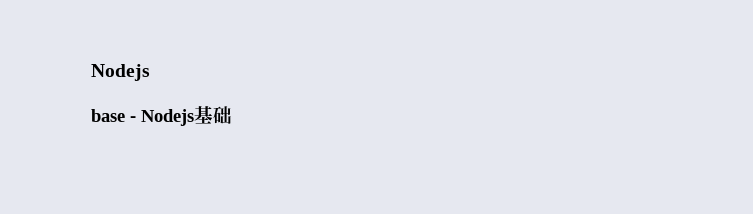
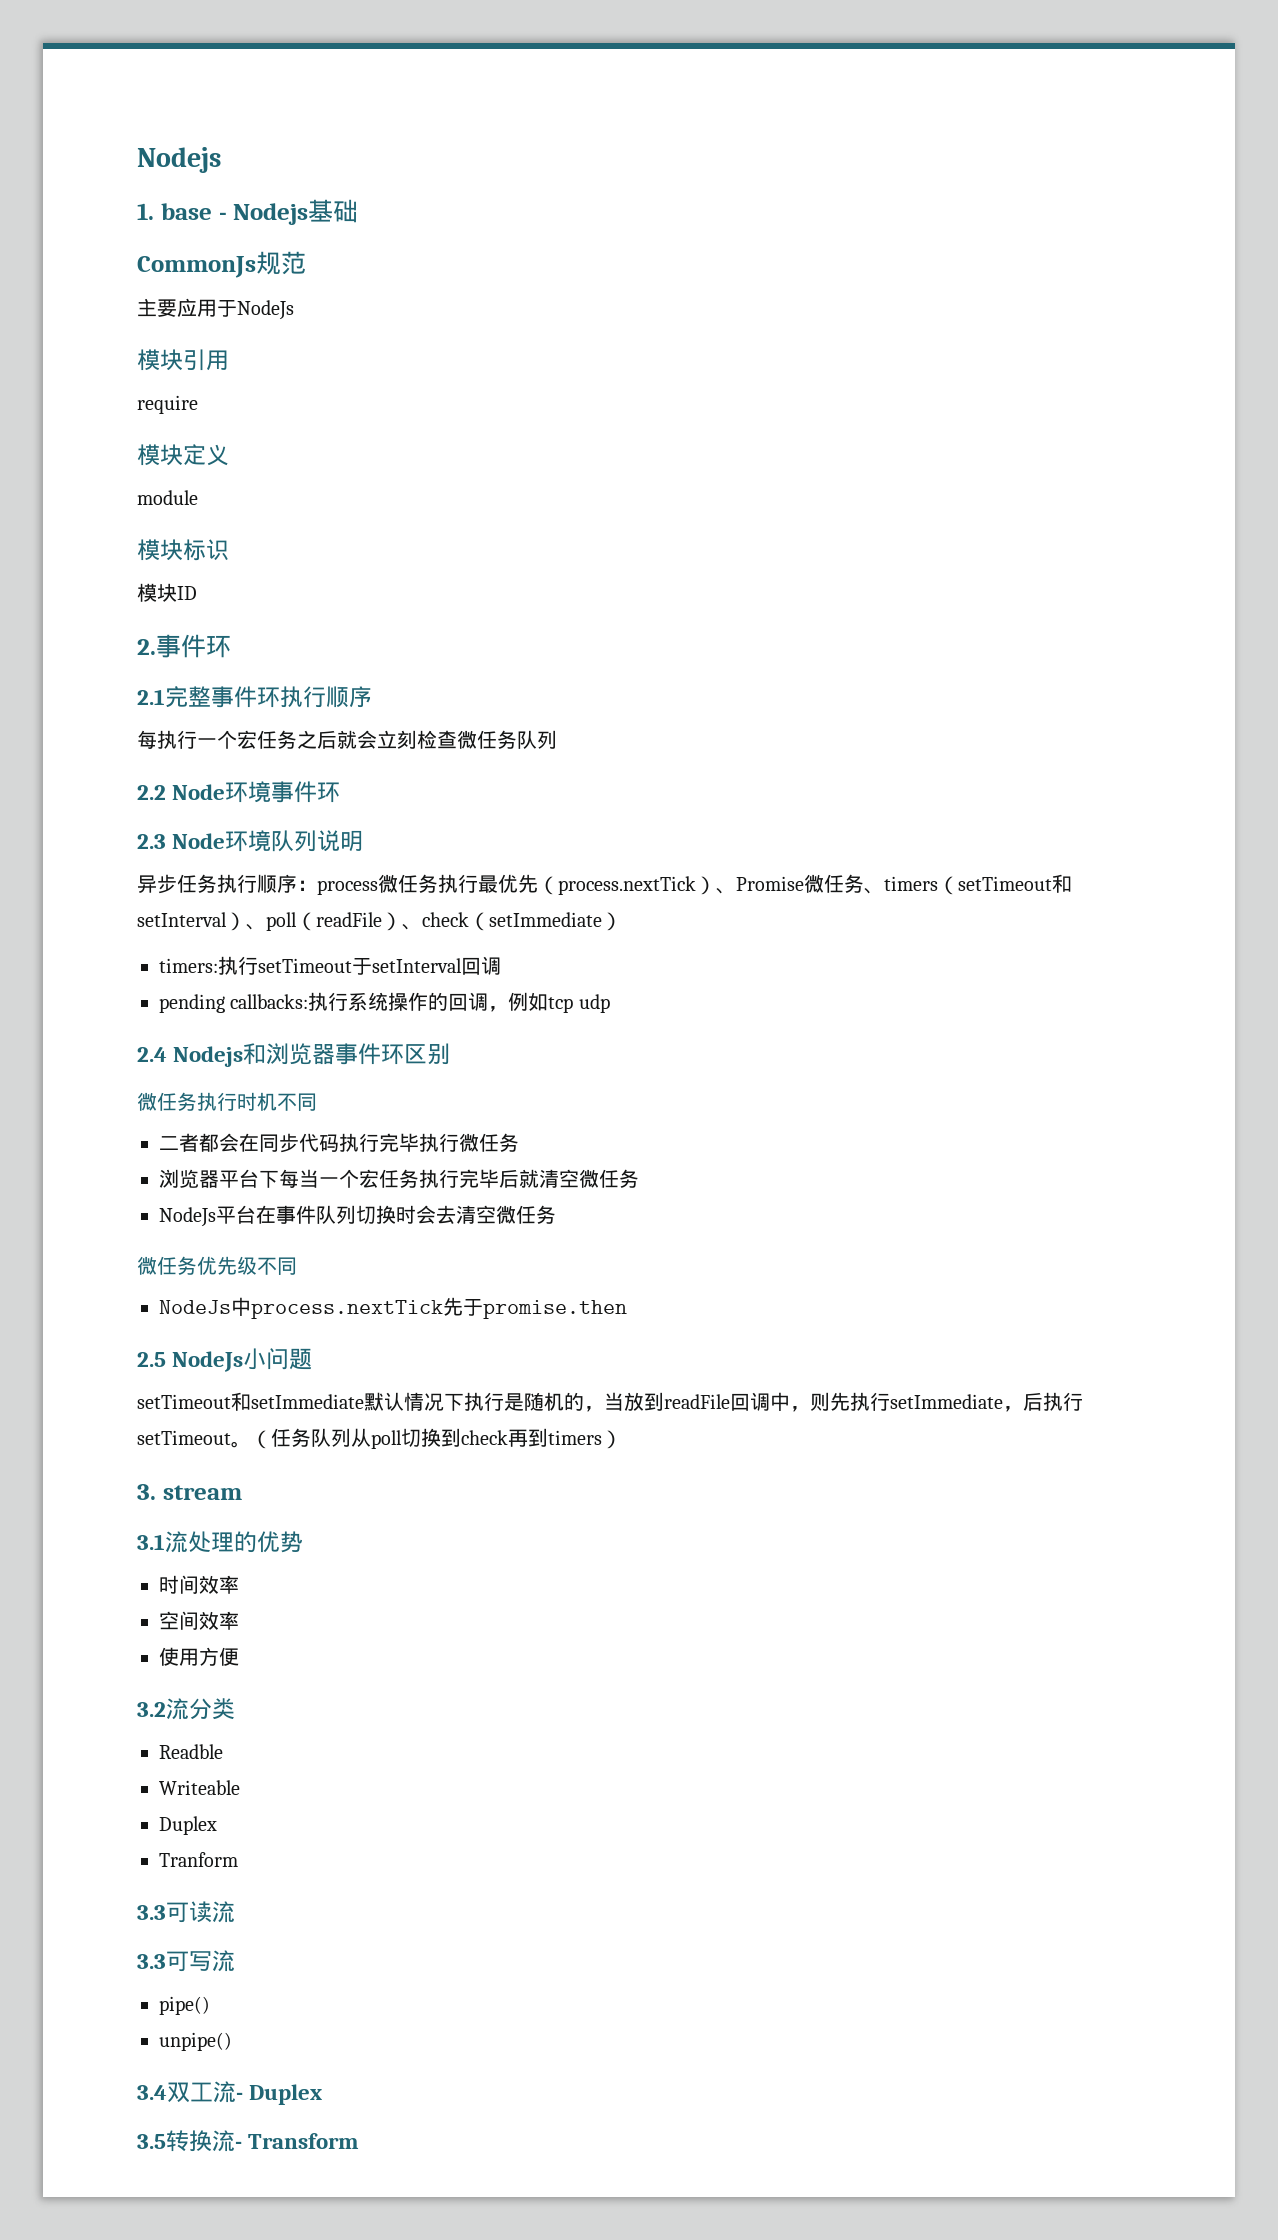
- base - Nodejs基础
+ 1. base - Nodejs基础
+ CommonJs规范
+ 主要应用于NodeJs
+ 模块引用
+ require
+ 模块定义
+ module
+ 模块标识
+ 模块ID
+ 2.事件环
+ 2.1完整事件环执行顺序
+ 每执行一个宏任务之后就会立刻检查微任务队列
+ 2.2 Node环境事件环
+ 2.3 Node环境队列说明
+ 异步任务执行顺序：process微任务执行最优先（process.nextTick）、Promise微任务、timers（setTimeout和setInterval）、poll（readFile）、check（setImmediate）
+ timers:执行setTimeout于setInterval回调
+ pending callbacks:执行系统操作的回调，例如tcp udp
+ 2.4 Nodejs和浏览器事件环区别
+ 微任务执行时机不同
+ 二者都会在同步代码执行完毕执行微任务
+ 浏览器平台下每当一个宏任务执行完毕后就清空微任务
+ NodeJs平台在事件队列切换时会去清空微任务
+ 微任务优先级不同
+ NodeJs中process.nextTick先于promise.then
+ 2.5 NodeJs小问题
+ setTimeout和setImmediate默认情况下执行是随机的，当放到readFile回调中，则先执行setImmediate，后执行setTimeout。（任务队列从poll切换到check再到timers）
+ 3. stream
+ 3.1流处理的优势
+ 时间效率
+ 空间效率
+ 使用方便
+ 3.2流分类
+ Readble
+ Writeable
+ Duplex
+ Tranform
+ 3.3可读流
+ 3.3可写流
+ pipe()
+ unpipe()
+ 3.4双工流- Duplex
+ 3.5转换流- Transform

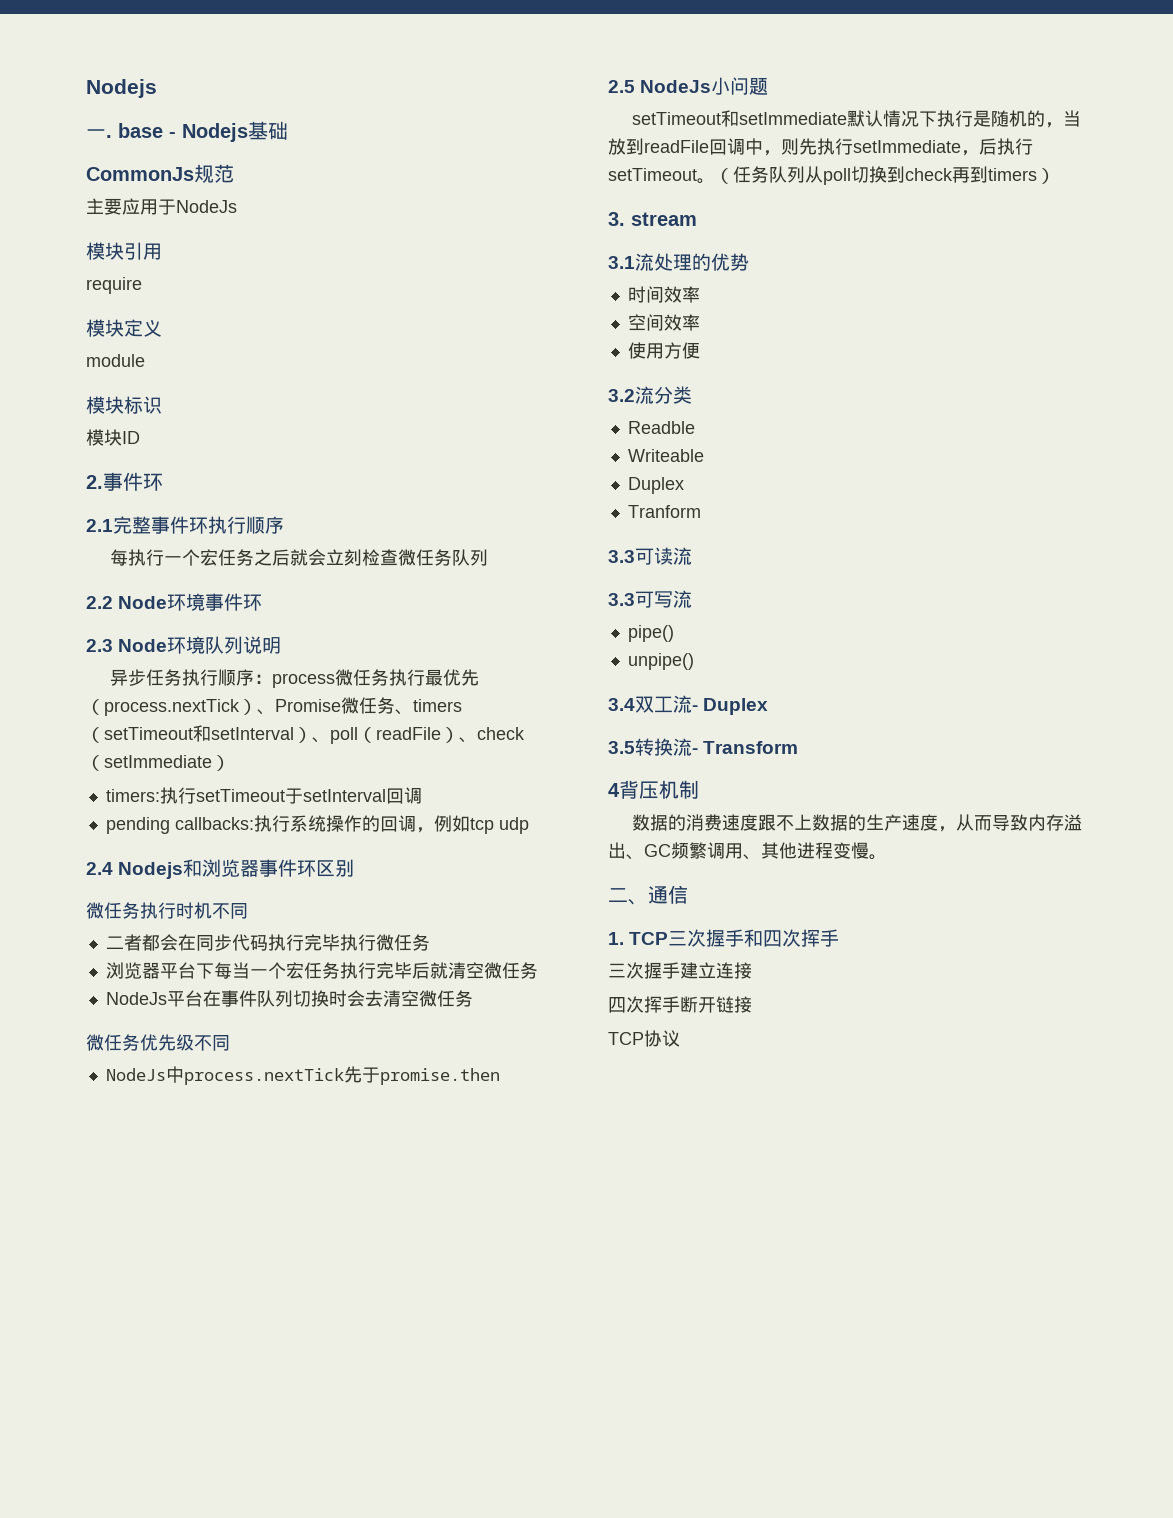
- 1. base - Nodejs基础
+ 一. base - Nodejs基础
+ 4背压机制
+ 数据的消费速度跟不上数据的生产速度，从而导致内存溢出、GC频繁调用、其他进程变慢。
+ 二、通信
+ 1. TCP三次握手和四次挥手
+ 三次握手建立连接
+ 四次挥手断开链接
+ TCP协议

